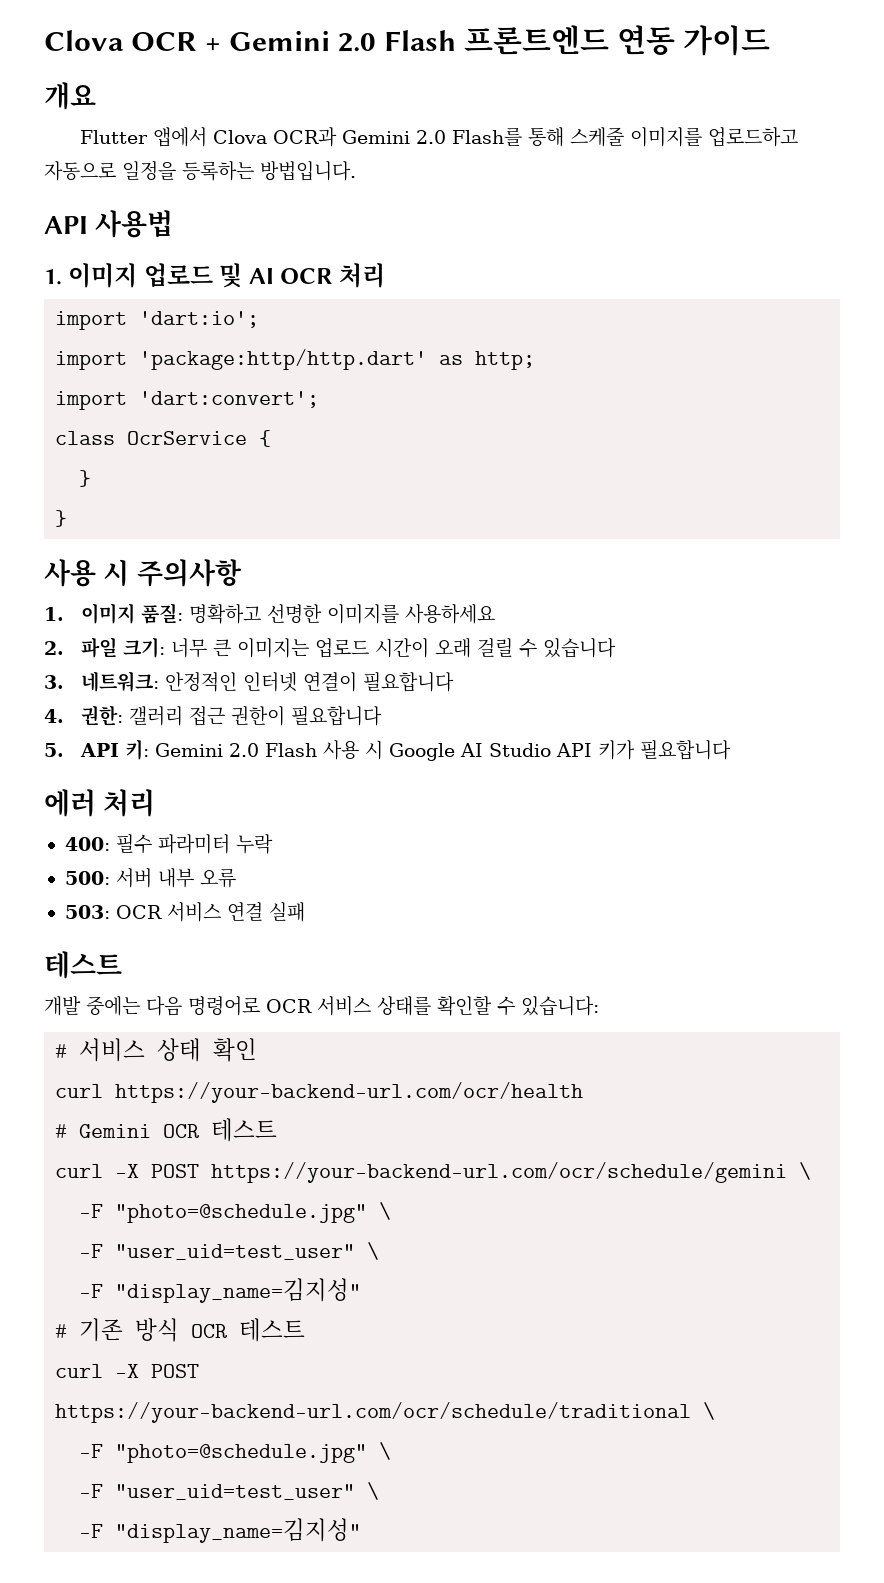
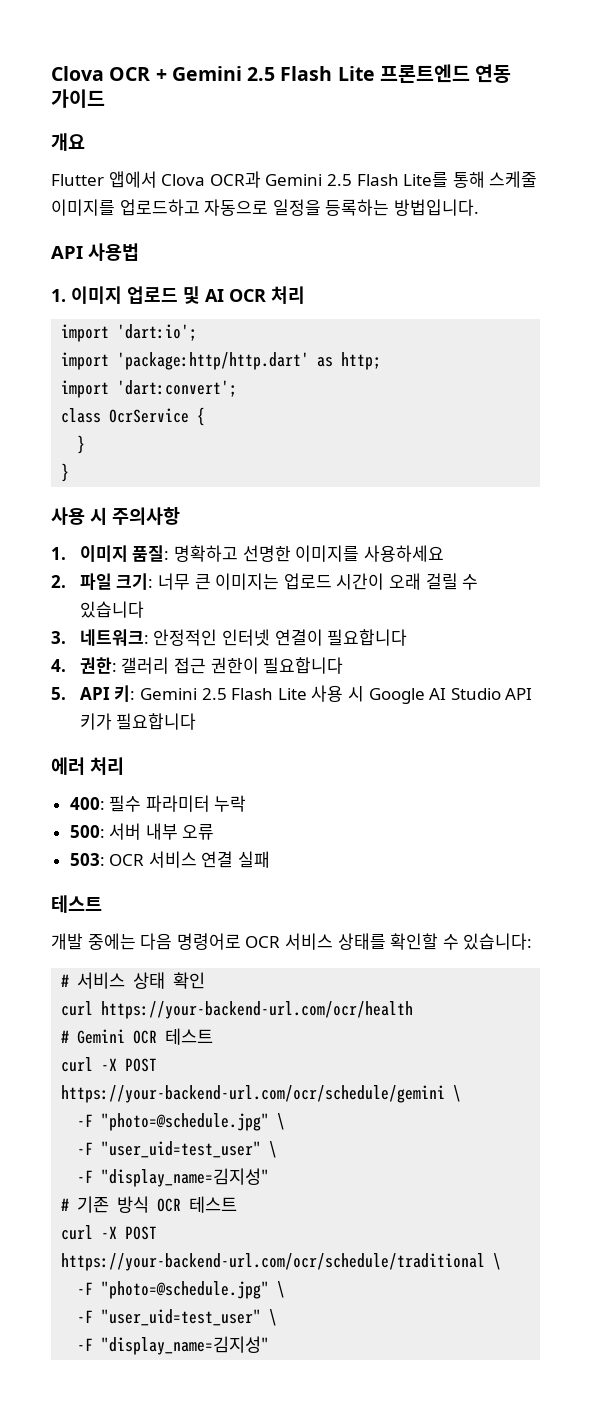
- Clova OCR + Gemini 2.0 Flash 프론트엔드 연동 가이드
+ Clova OCR + Gemini 2.5 Flash Lite 프론트엔드 연동 가이드
- Flutter 앱에서 Clova OCR과 Gemini 2.0 Flash를 통해 스케줄 이미지를 업로드하고 자동으로 일정을 등록하는 방법입니다.
+ Flutter 앱에서 Clova OCR과 Gemini 2.5 Flash Lite를 통해 스케줄 이미지를 업로드하고 자동으로 일정을 등록하는 방법입니다.
- 5. API 키: Gemini 2.0 Flash 사용 시 Google AI Studio API 키가 필요합니다
+ 5. API 키: Gemini 2.5 Flash Lite 사용 시 Google AI Studio API 키가 필요합니다

